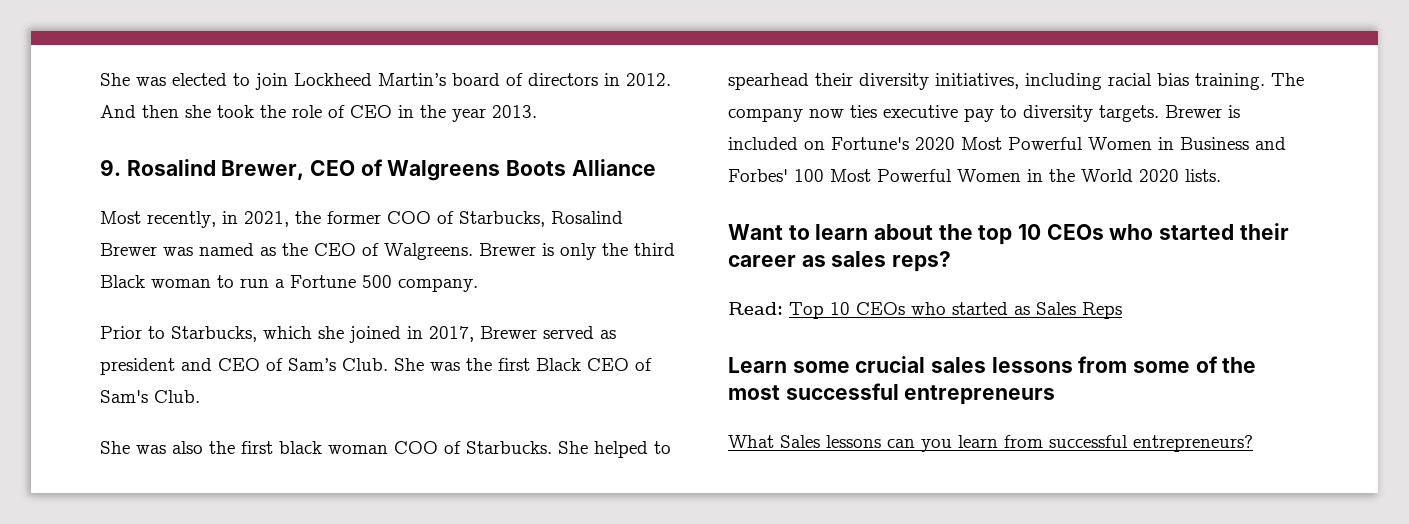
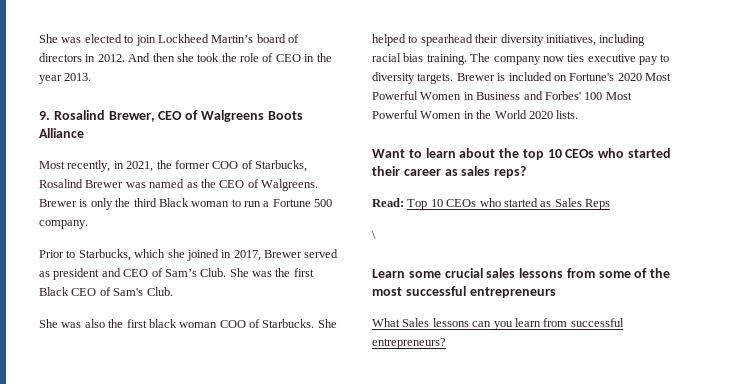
+ \

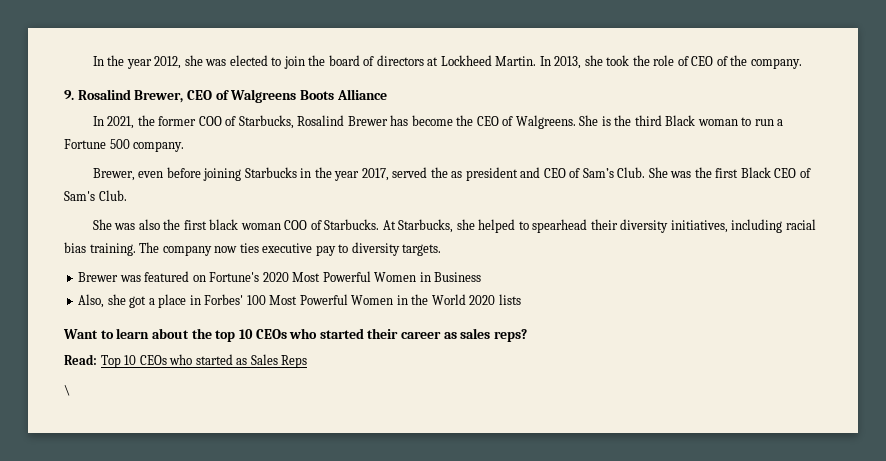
- She was elected to join Lockheed Martin’s board of directors in 2012. And then she took the role of CEO in the year 2013.
+ In the year 2012, she was elected to join the board of directors at Lockheed Martin. In 2013, she took the role of CEO of the company.
- Most recently, in 2021, the former COO of Starbucks, Rosalind Brewer was named as the CEO of Walgreens.
+ In 2021, the former COO of Starbucks, Rosalind Brewer has become the CEO of Walgreens.
- Brewer is only the third Black woman to run a Fortune 500 company.
+ She is the third Black woman to run a Fortune 500 company.
- Prior to Starbucks, which she joined in 2017, Brewer served as president and CEO of Sam’s Club.
+ Brewer, even before joining Starbucks in the year 2017, served the as president and CEO of Sam’s Club.
- She helped to spearhead their diversity initiatives, including racial bias training.
+ At Starbucks, she helped to spearhead their diversity initiatives, including racial bias training.
- The company now ties executive pay to diversity targets. Brewer is included on Fortune's 2020 Most Powerful Women in Business and Forbes' 100 Most Powerful Women in the World 2020 lists.
+ The company now ties executive pay to diversity targets.
+ Brewer was featured on Fortune's 2020 Most Powerful Women in Business
+ Also, she got a place in Forbes' 100 Most Powerful Women in the World 2020 lists
- Learn some crucial sales lessons from some of the most successful entrepreneurs
- What Sales lessons can you learn from successful entrepreneurs?

